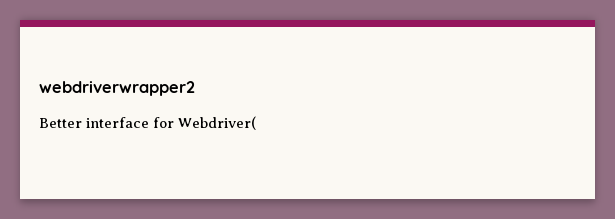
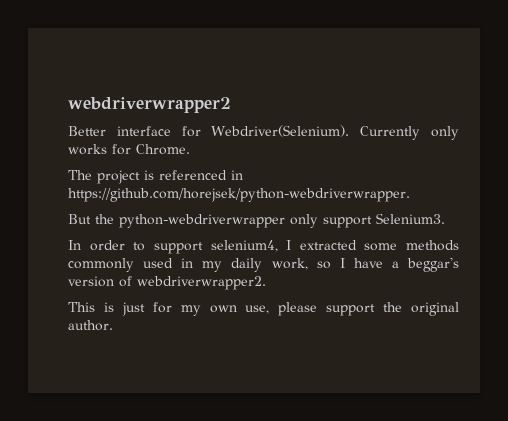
- Better interface for Webdriver(
+ Better interface for Webdriver(Selenium). Currently only works for Chrome.
+ The project is referenced in https://github.com/horejsek/python-webdriverwrapper.
+ But the python-webdriverwrapper only support Selenium3.
+ In order to support selenium4, I extracted some methods commonly used in my daily work, so I have a beggar's version of webdriverwrapper2.
+ This is just for my own use, please support the original author.

